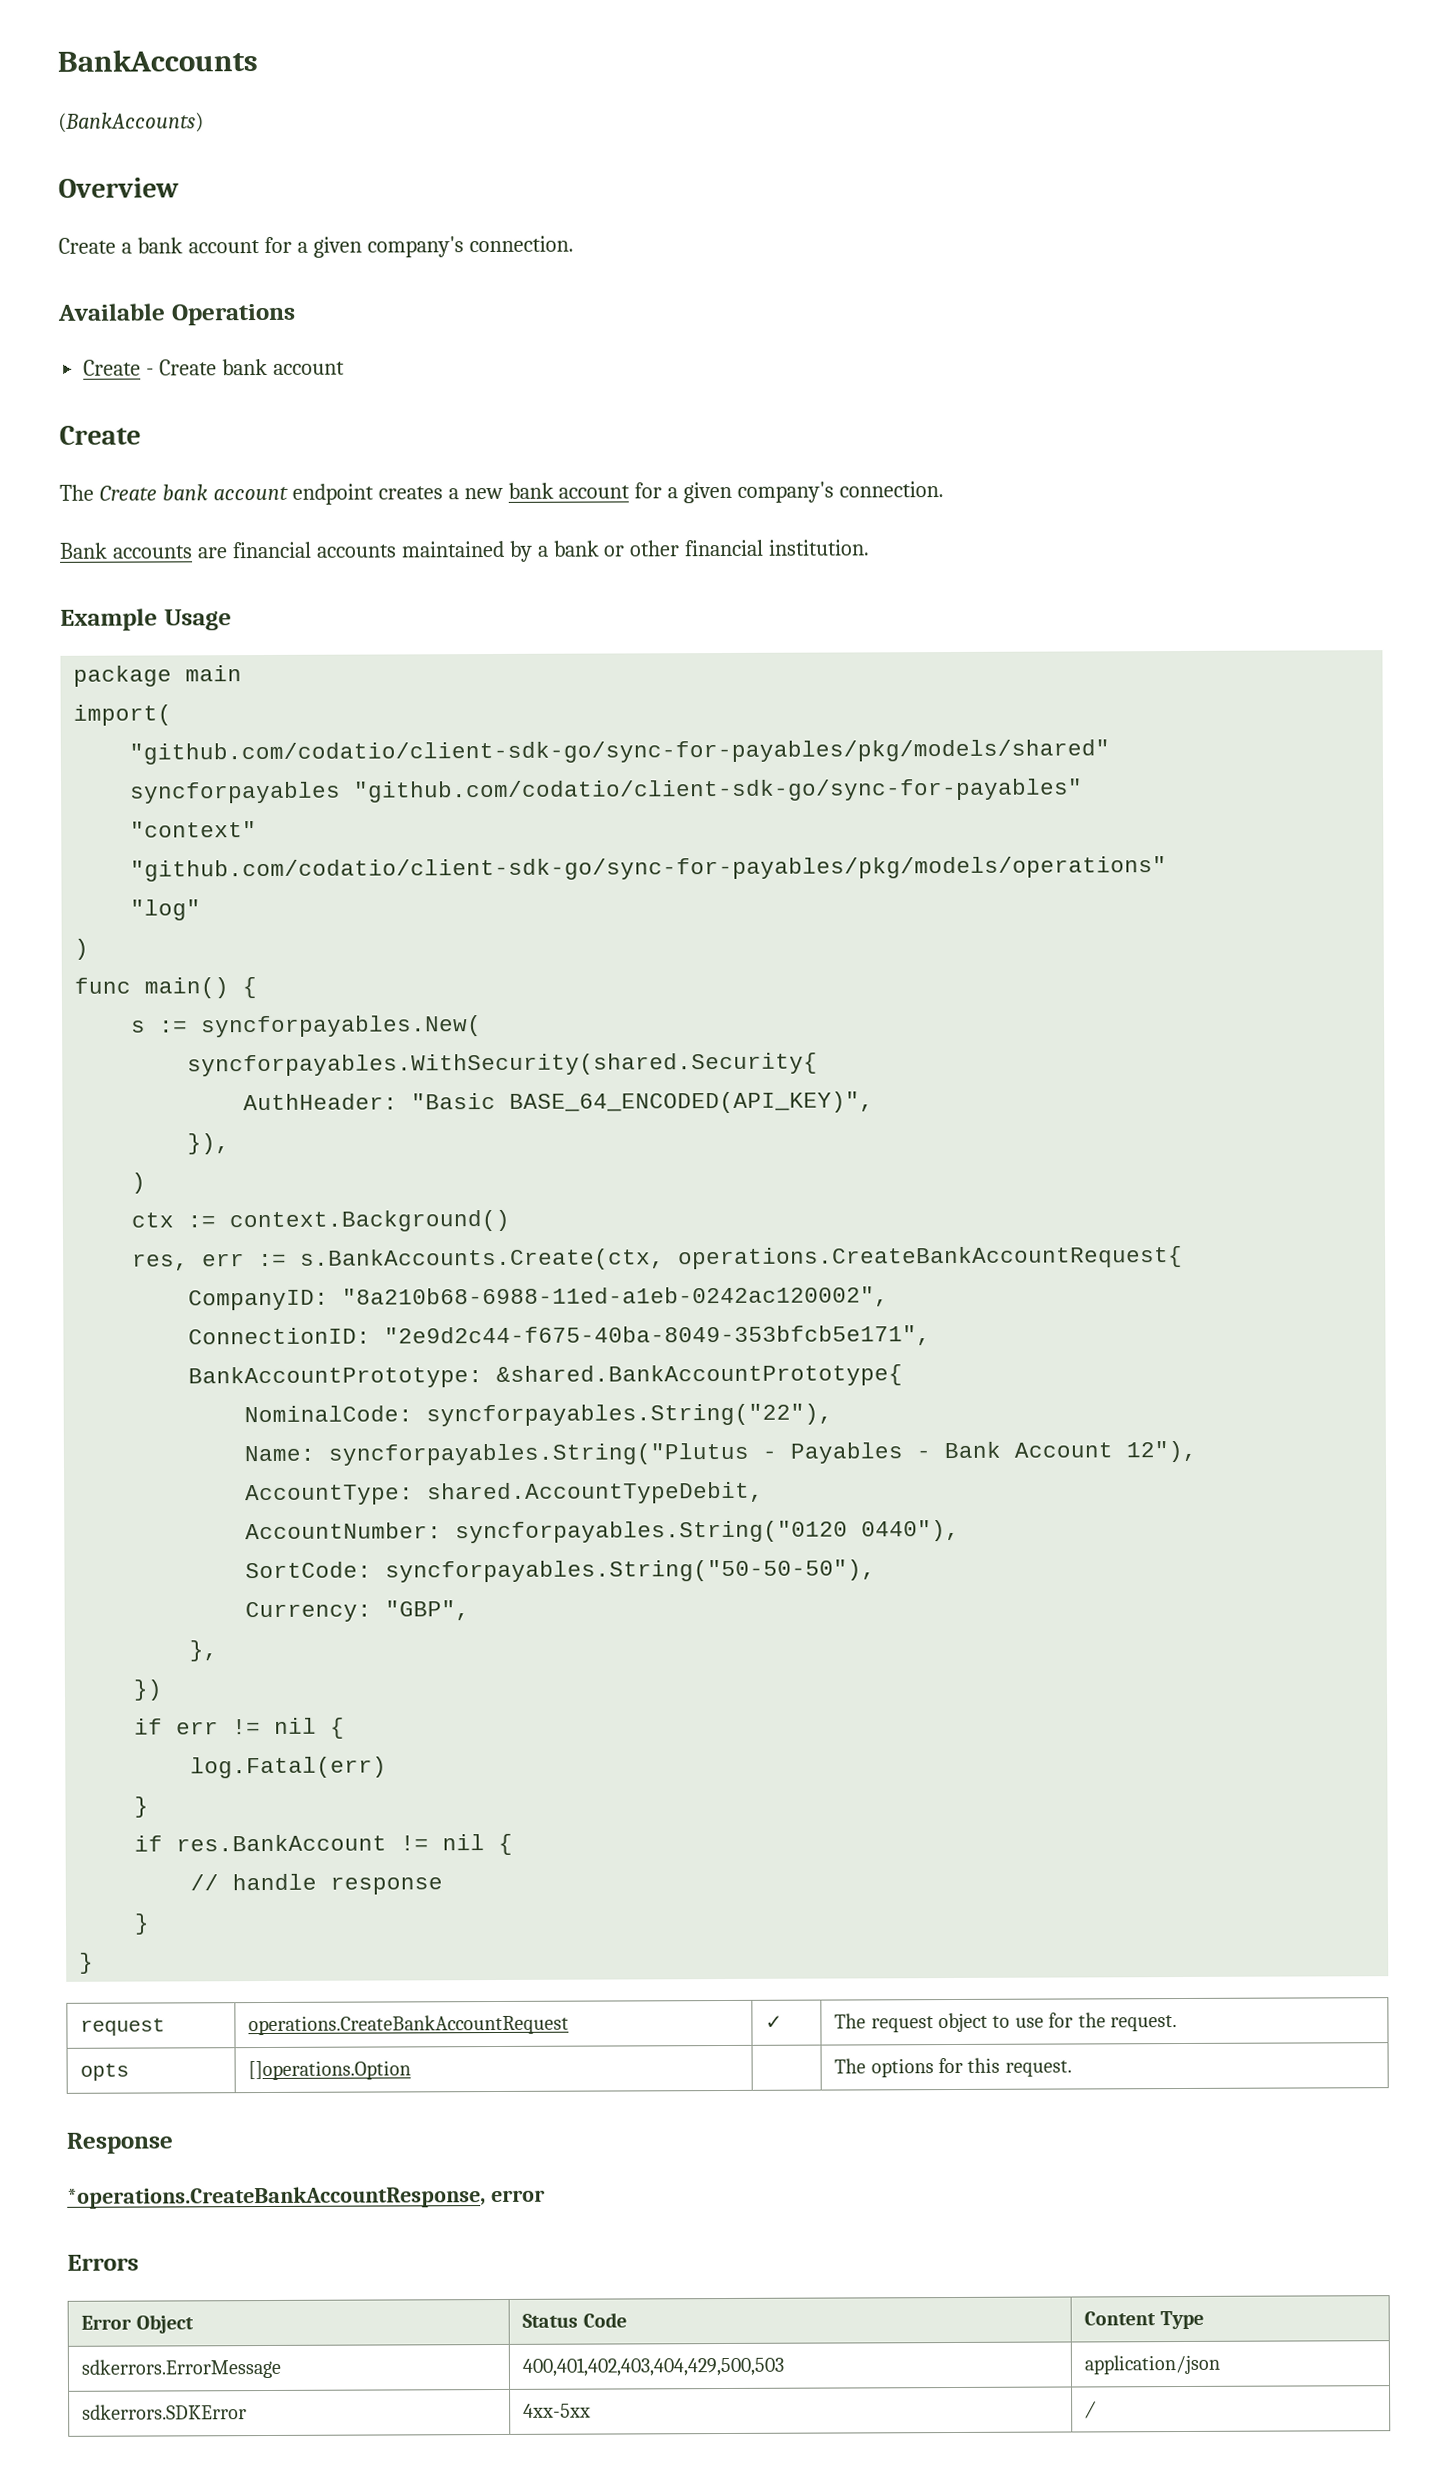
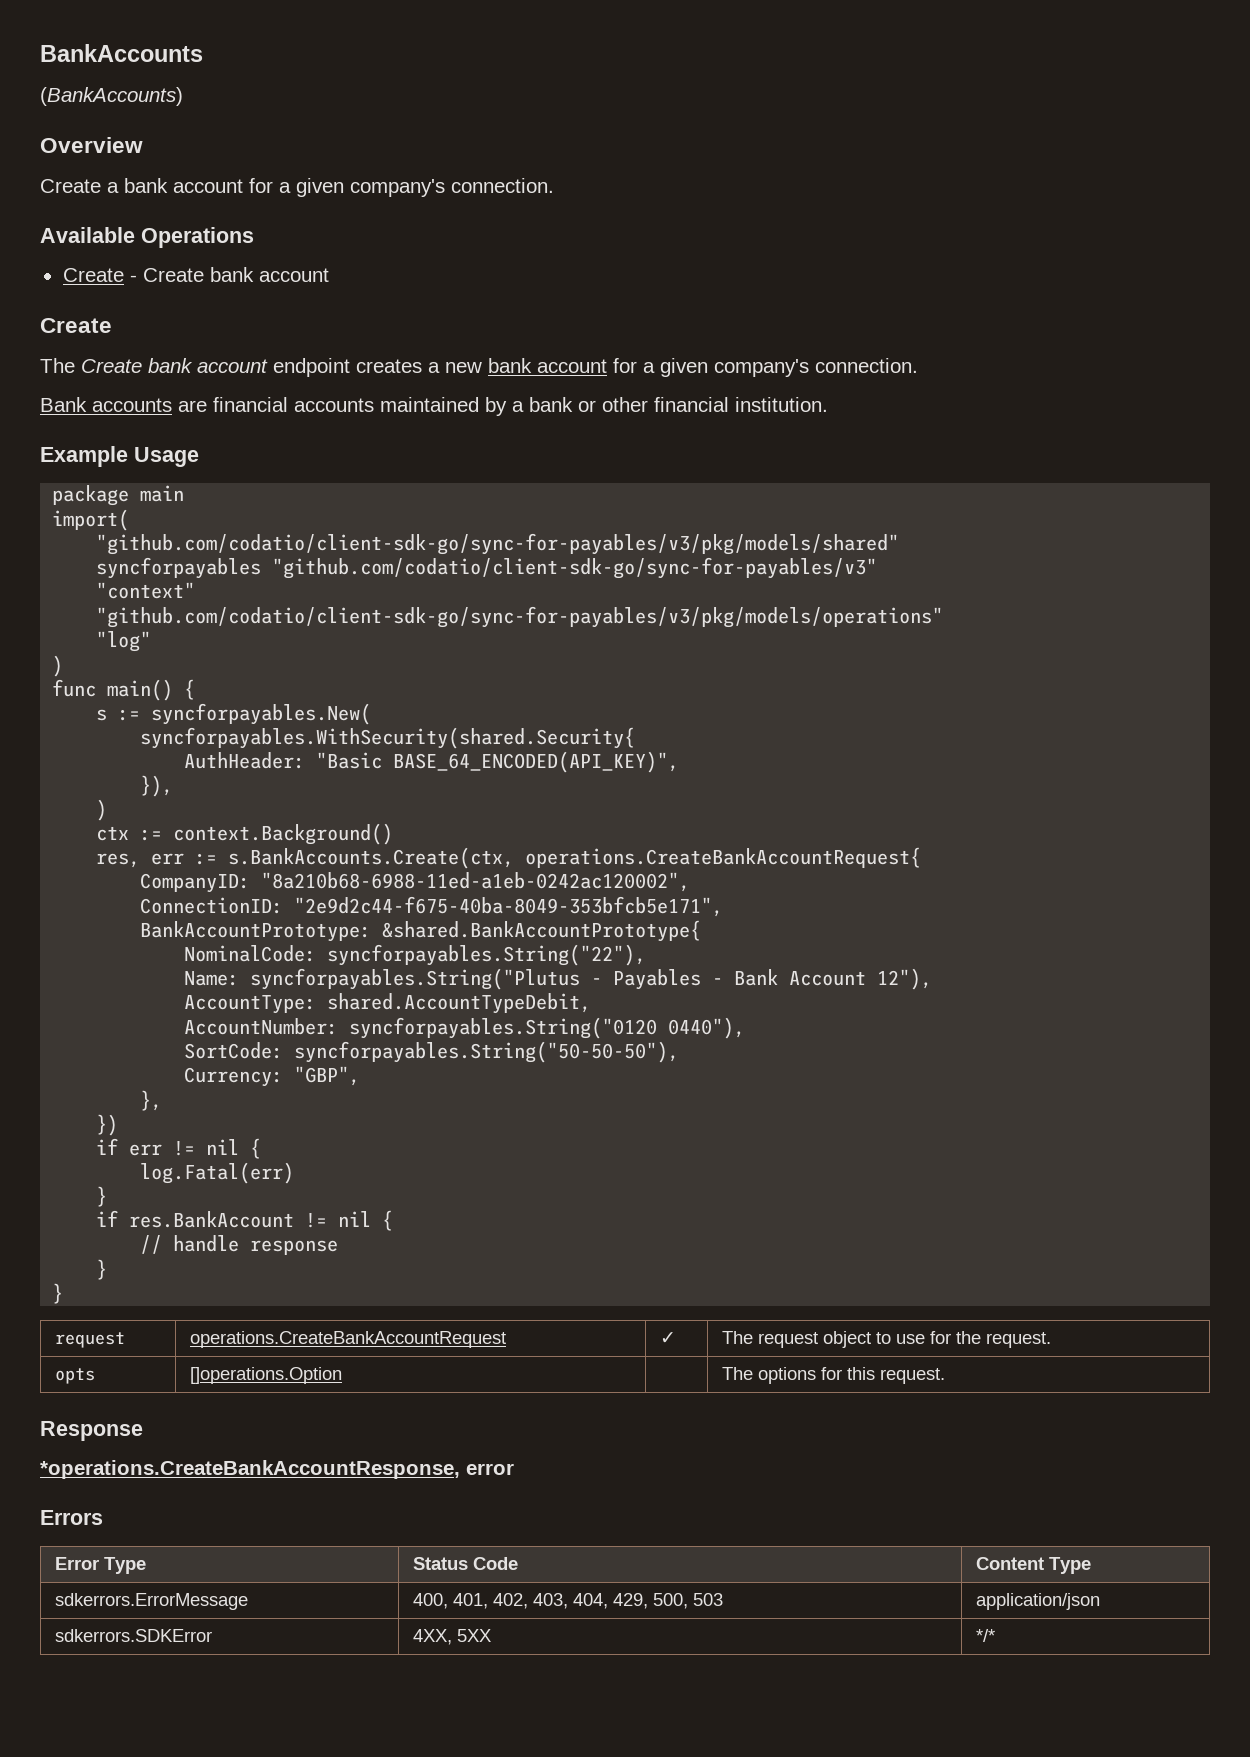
- "github.com/codatio/client-sdk-go/sync-for-payables/pkg/models/shared"
+ "github.com/codatio/client-sdk-go/sync-for-payables/v3/pkg/models/shared"
- syncforpayables "github.com/codatio/client-sdk-go/sync-for-payables"
+ syncforpayables "github.com/codatio/client-sdk-go/sync-for-payables/v3"
- "github.com/codatio/client-sdk-go/sync-for-payables/pkg/models/operations"
+ "github.com/codatio/client-sdk-go/sync-for-payables/v3/pkg/models/operations"
- Error Object | Status Code | Content Type
+ Error Type | Status Code | Content Type
- sdkerrors.ErrorMessage | 400,401,402,403,404,429,500,503 | application/json
+ sdkerrors.ErrorMessage | 400, 401, 402, 403, 404, 429, 500, 503 | application/json
- sdkerrors.SDKError | 4xx-5xx | /
+ sdkerrors.SDKError | 4XX, 5XX | */*

